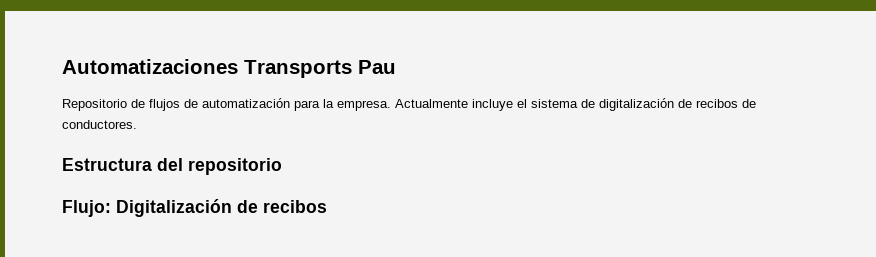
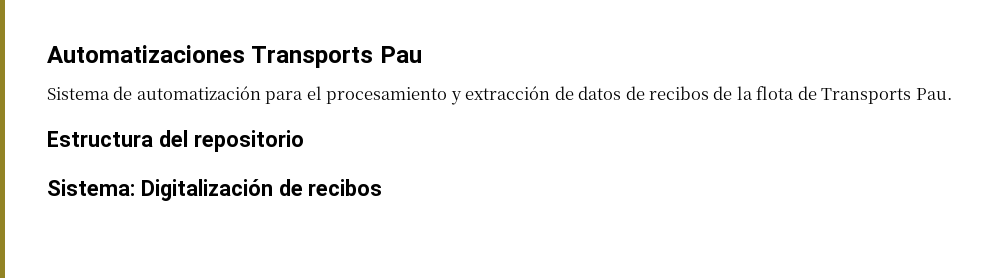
- Repositorio de flujos de automatización para la empresa. Actualmente incluye el sistema de digitalización de recibos de conductores.
+ Sistema de automatización para el procesamiento y extracción de datos de recibos de la flota de Transports Pau.
- Flujo: Digitalización de recibos
+ Sistema: Digitalización de recibos

